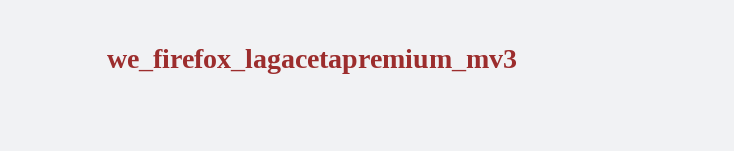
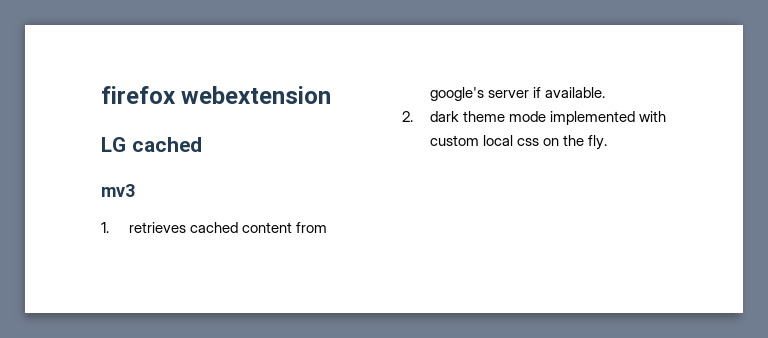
- we_firefox_lagacetapremium_mv3
+ firefox webextension
+ LG cached
+ mv3
+ 1. retrieves cached content from google's server if available.
+ 2. dark theme mode implemented with custom local css on the fly.

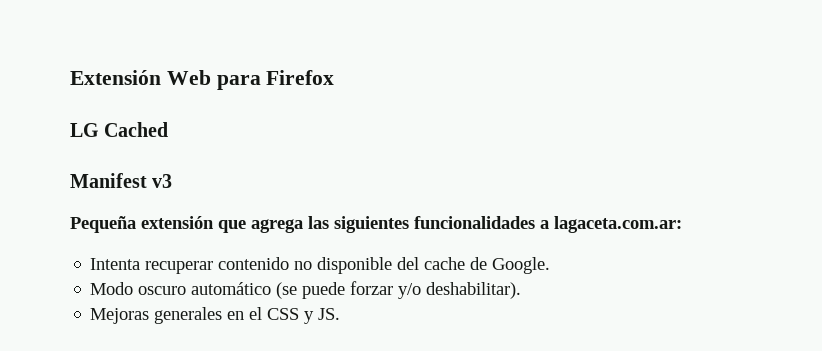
- firefox webextension
- LG cached
- mv3
- 1. retrieves cached content from google's server if available.
- 2. dark theme mode implemented with custom local css on the fly.
+ Extensión Web para Firefox
+ LG Cached
+ Manifest v3
+ Pequeña extensión que agrega las siguientes funcionalidades a lagaceta.com.ar:
+ Intenta recuperar contenido no disponible del cache de Google.
+ Modo oscuro automático (se puede forzar y/o deshabilitar).
+ Mejoras generales en el CSS y JS.

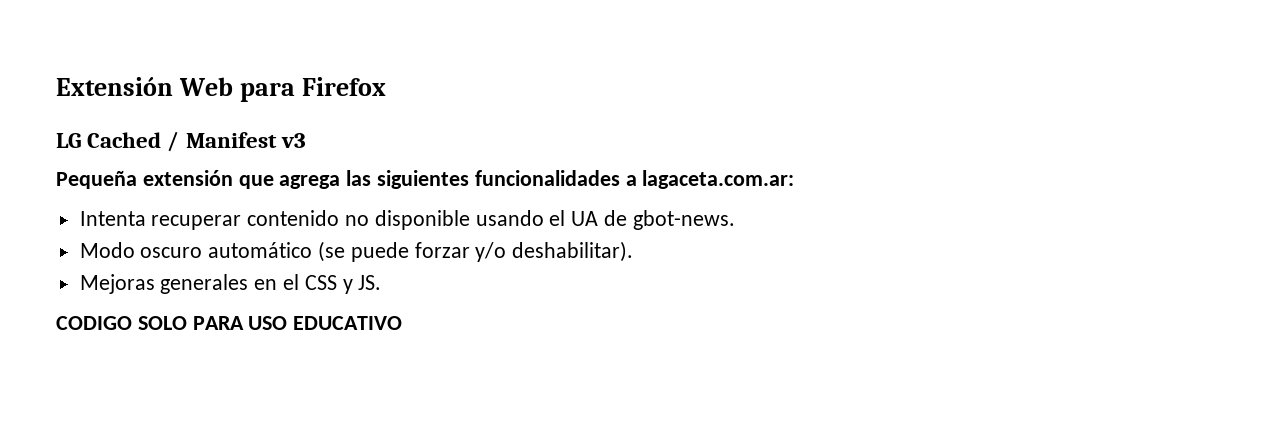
- LG Cached
- Manifest v3
+ LG Cached / Manifest v3
- Intenta recuperar contenido no disponible del cache de Google.
+ Intenta recuperar contenido no disponible usando el UA de gbot-news.
+ CODIGO SOLO PARA USO EDUCATIVO

